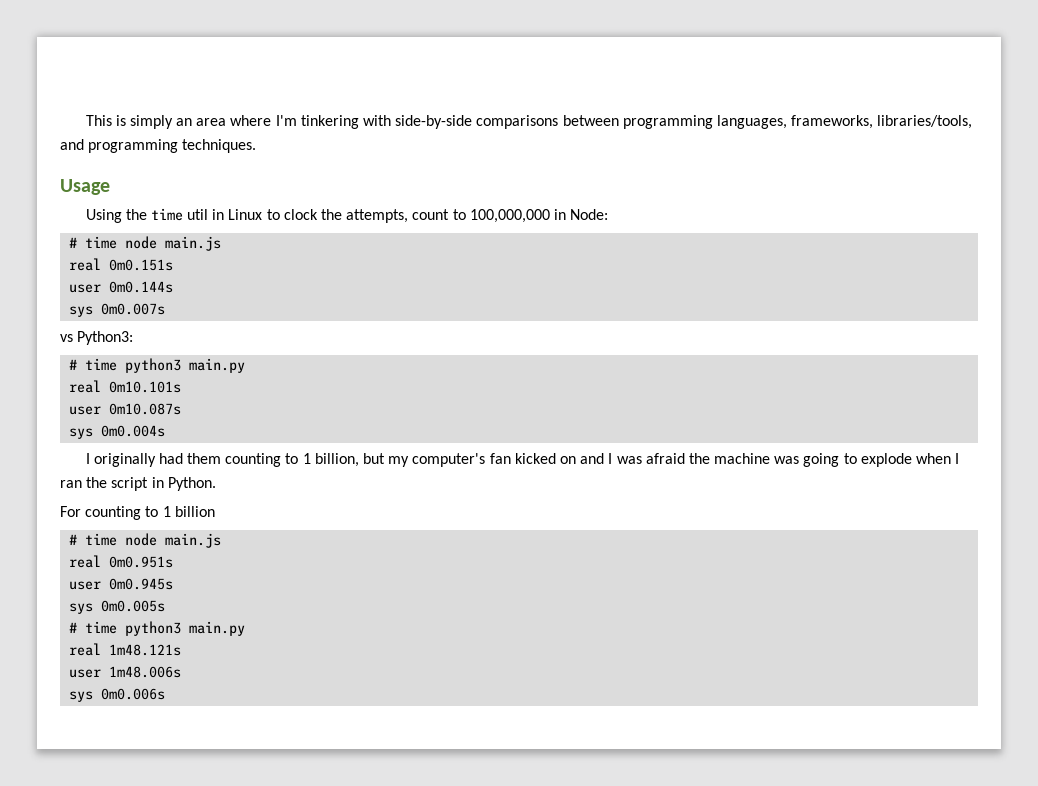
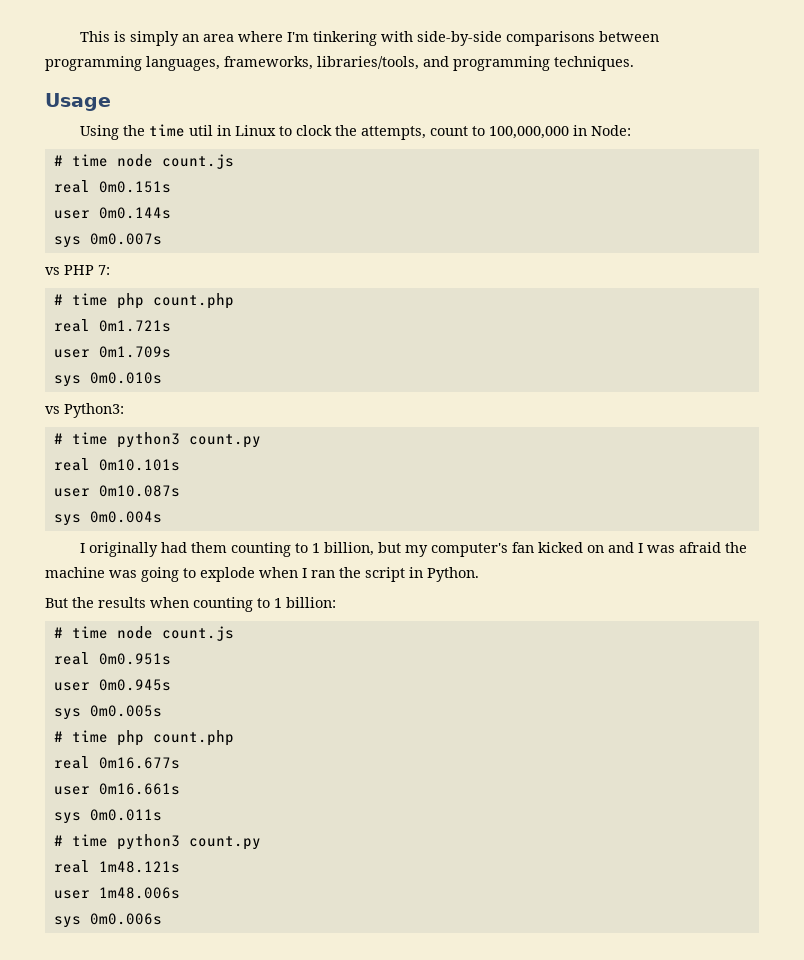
  Using the time util in Linux to clock the attempts, count to 100,000,000 in Node:
- # time node main.js
+ # time node count.js
+ vs PHP 7:
+ # time php count.php
+ real 0m1.721s
+ user 0m1.709s
+ sys 0m0.010s
  vs Python3:
- # time python3 main.py
+ # time python3 count.py
- For counting to 1 billion
- # time node main.js
+ But the results when counting to 1 billion:
+ # time node count.js
  sys 0m0.005s
- # time python3 main.py
+ # time php count.php
+ real 0m16.677s
+ user 0m16.661s
+ sys 0m0.011s
+ # time python3 count.py

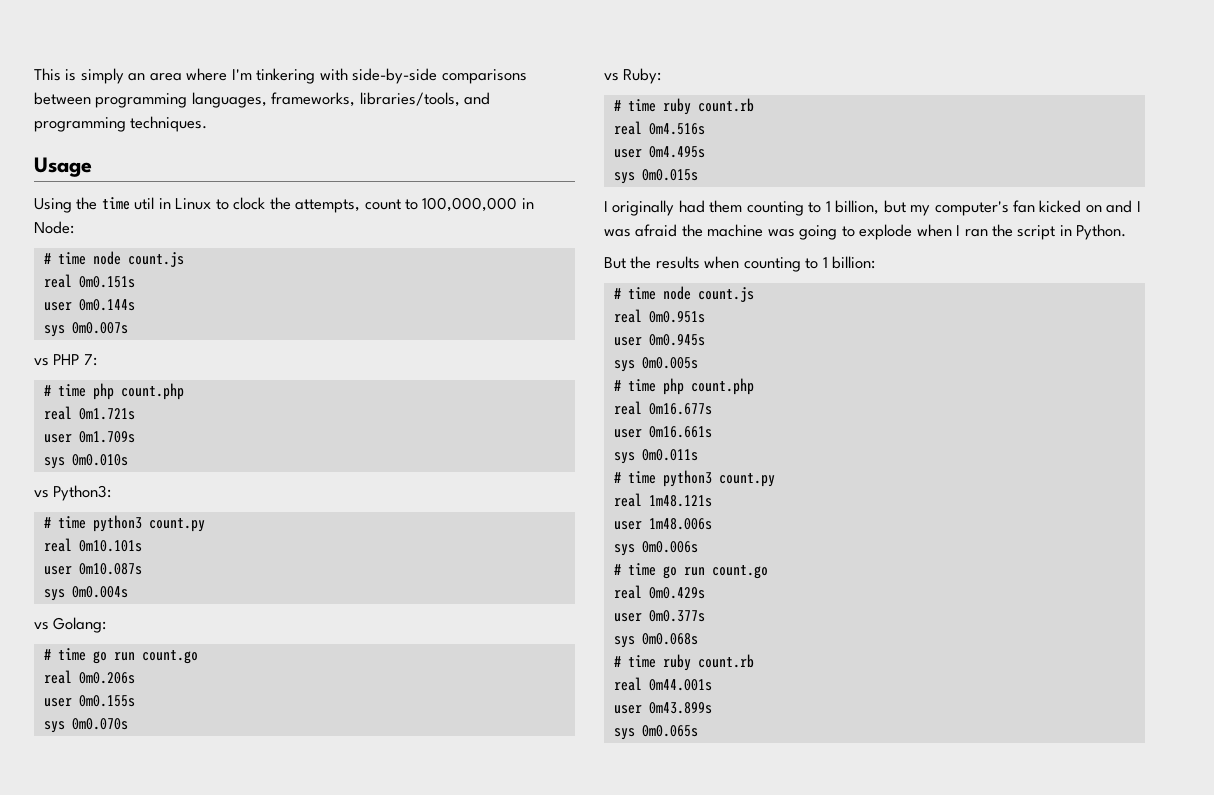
+ vs Golang:
+ # time go run count.go
+ real 0m0.206s
+ user 0m0.155s
+ sys 0m0.070s
+ vs Ruby:
+ # time ruby count.rb
+ real 0m4.516s
+ user 0m4.495s
+ sys 0m0.015s
  sys 0m0.006s
+ # time go run count.go
+ real 0m0.429s
+ user 0m0.377s
+ sys 0m0.068s
+ # time ruby count.rb
+ real 0m44.001s
+ user 0m43.899s
+ sys 0m0.065s

